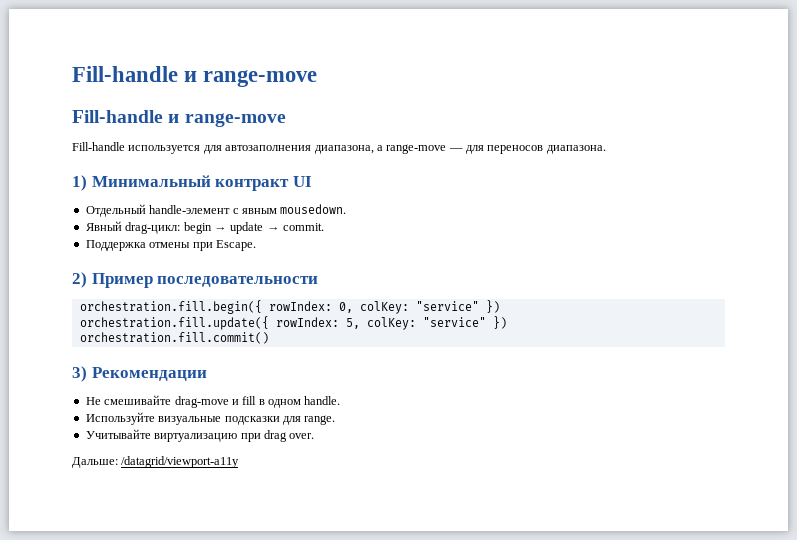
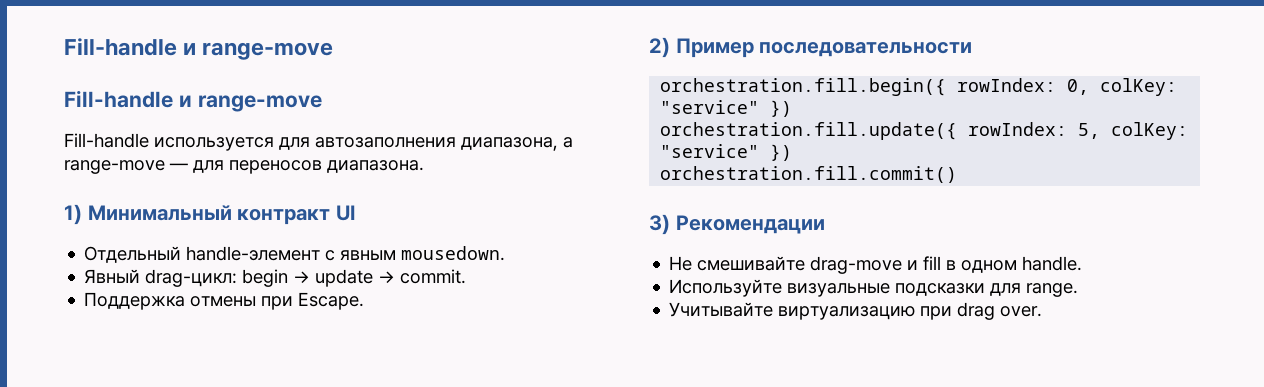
- Дальше: /datagrid/viewport-a11y

